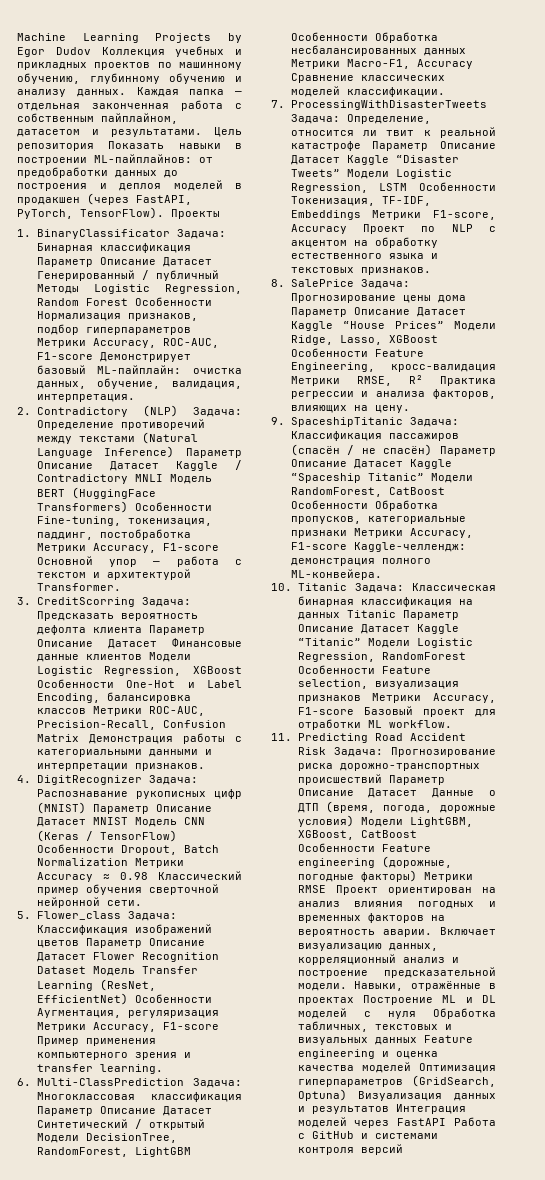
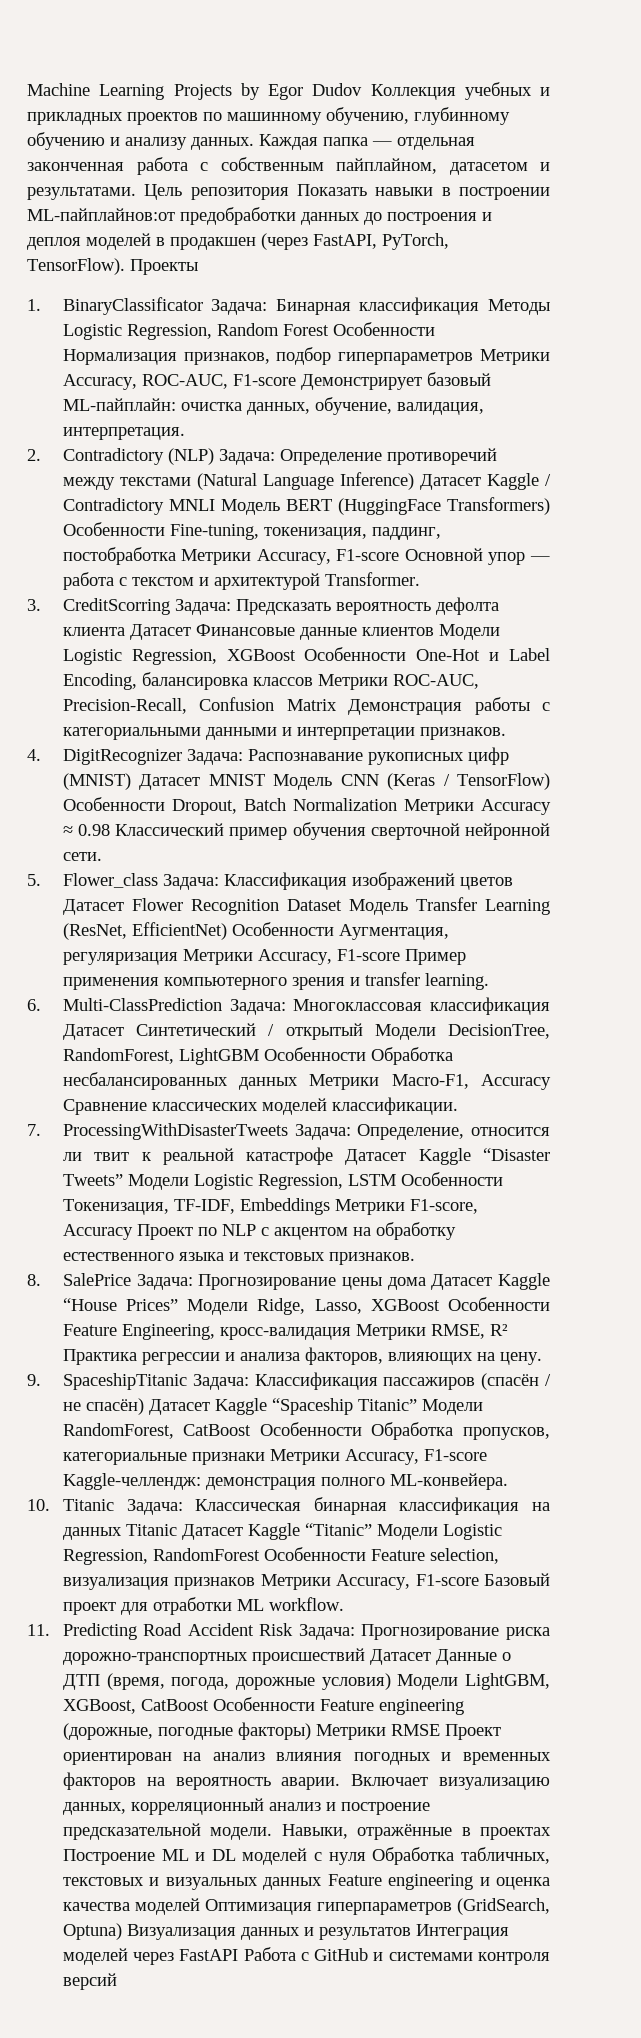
- Цель репозитория Показать навыки в построении ML-пайплайнов: от предобработки данных до построения и деплоя моделей в продакшен (через FastAPI, PyTorch, TensorFlow).
+ Цель репозитория Показать навыки в построении ML-пайплайнов:от предобработки данных до построения и деплоя моделей в продакшен (через FastAPI, PyTorch, TensorFlow).
- 1. BinaryClassificator Задача: Бинарная классификация Параметр Описание Датасет Генерированный / публичный Методы Logistic Regression, Random Forest Особенности Нормализация признаков, подбор гиперпараметров Метрики Accuracy, ROC-AUC, F1-score Демонстрирует базовый ML-пайплайн: очистка данных, обучение, валидация, интерпретация.
+ 1. BinaryClassificator Задача: Бинарная классификация Методы Logistic Regression, Random Forest Особенности Нормализация признаков, подбор гиперпараметров Метрики Accuracy, ROC-AUC, F1-score Демонстрирует базовый ML-пайплайн: очистка данных, обучение, валидация, интерпретация.
- 2. Contradictory (NLP) Задача: Определение противоречий между текстами (Natural Language Inference) Параметр Описание Датасет Kaggle / Contradictory MNLI Модель BERT (HuggingFace Transformers) Особенности Fine-tuning, токенизация, паддинг, постобработка Метрики Accuracy, F1-score Основной упор — работа с текстом и архитектурой Transformer.
+ 2. Contradictory (NLP) Задача: Определение противоречий между текстами (Natural Language Inference) Датасет Kaggle / Contradictory MNLI Модель BERT (HuggingFace Transformers) Особенности Fine-tuning, токенизация, паддинг, постобработка Метрики Accuracy, F1-score Основной упор — работа с текстом и архитектурой Transformer.
- 3. CreditScorring Задача: Предсказать вероятность дефолта клиента Параметр Описание Датасет Финансовые данные клиентов Модели Logistic Regression, XGBoost Особенности One-Hot и Label Encoding, балансировка классов Метрики ROC-AUC, Precision-Recall, Confusion Matrix Демонстрация работы с категориальными данными и интерпретации признаков.
+ 3. CreditScorring Задача: Предсказать вероятность дефолта клиента Датасет Финансовые данные клиентов Модели Logistic Regression, XGBoost Особенности One-Hot и Label Encoding, балансировка классов Метрики ROC-AUC, Precision-Recall, Confusion Matrix Демонстрация работы с категориальными данными и интерпретации признаков.
- 4. DigitRecognizer Задача: Распознавание рукописных цифр (MNIST) Параметр Описание Датасет MNIST Модель CNN (Keras / TensorFlow) Особенности Dropout, Batch Normalization Метрики Accuracy ≈ 0.98 Классический пример обучения сверточной нейронной сети.
+ 4. DigitRecognizer Задача: Распознавание рукописных цифр (MNIST) Датасет MNIST Модель CNN (Keras / TensorFlow) Особенности Dropout, Batch Normalization Метрики Accuracy ≈ 0.98 Классический пример обучения сверточной нейронной сети.
- 5. Flower_class Задача: Классификация изображений цветов Параметр Описание Датасет Flower Recognition Dataset Модель Transfer Learning (ResNet, EfficientNet) Особенности Аугментация, регуляризация Метрики Accuracy, F1-score Пример применения компьютерного зрения и transfer learning.
+ 5. Flower_class Задача: Классификация изображений цветов Датасет Flower Recognition Dataset Модель Transfer Learning (ResNet, EfficientNet) Особенности Аугментация, регуляризация Метрики Accuracy, F1-score Пример применения компьютерного зрения и transfer learning.
- 6. Multi-ClassPrediction Задача: Многоклассовая классификация Параметр Описание Датасет Синтетический / открытый Модели DecisionTree, RandomForest, LightGBM Особенности Обработка несбалансированных данных Метрики Macro-F1, Accuracy Сравнение классических моделей классификации.
+ 6. Multi-ClassPrediction Задача: Многоклассовая классификация Датасет Синтетический / открытый Модели DecisionTree, RandomForest, LightGBM Особенности Обработка несбалансированных данных Метрики Macro-F1, Accuracy Сравнение классических моделей классификации.
- 7. ProcessingWithDisasterTweets Задача: Определение, относится ли твит к реальной катастрофе Параметр Описание Датасет Kaggle “Disaster Tweets” Модели Logistic Regression, LSTM Особенности Токенизация, TF-IDF, Embeddings Метрики F1-score, Accuracy Проект по NLP с акцентом на обработку естественного языка и текстовых признаков.
+ 7. ProcessingWithDisasterTweets Задача: Определение, относится ли твит к реальной катастрофе Датасет Kaggle “Disaster Tweets” Модели Logistic Regression, LSTM Особенности Токенизация, TF-IDF, Embeddings Метрики F1-score, Accuracy Проект по NLP с акцентом на обработку естественного языка и текстовых признаков.
- 8. SalePrice Задача: Прогнозирование цены дома Параметр Описание Датасет Kaggle “House Prices” Модели Ridge, Lasso, XGBoost Особенности Feature Engineering, кросс-валидация Метрики RMSE, R² Практика регрессии и анализа факторов, влияющих на цену.
+ 8. SalePrice Задача: Прогнозирование цены дома Датасет Kaggle “House Prices” Модели Ridge, Lasso, XGBoost Особенности Feature Engineering, кросс-валидация Метрики RMSE, R² Практика регрессии и анализа факторов, влияющих на цену.
- 9. SpaceshipTitanic Задача: Классификация пассажиров (спасён / не спасён) Параметр Описание Датасет Kaggle “Spaceship Titanic” Модели RandomForest, CatBoost Особенности Обработка пропусков, категориальные признаки Метрики Accuracy, F1-score Kaggle-челлендж: демонстрация полного ML-конвейера.
+ 9. SpaceshipTitanic Задача: Классификация пассажиров (спасён / не спасён) Датасет Kaggle “Spaceship Titanic” Модели RandomForest, CatBoost Особенности Обработка пропусков, категориальные признаки Метрики Accuracy, F1-score Kaggle-челлендж: демонстрация полного ML-конвейера.
- 10. Titanic Задача: Классическая бинарная классификация на данных Titanic Параметр Описание Датасет Kaggle “Titanic” Модели Logistic Regression, RandomForest Особенности Feature selection, визуализация признаков Метрики Accuracy, F1-score Базовый проект для отработки ML workflow.
+ 10. Titanic Задача: Классическая бинарная классификация на данных Titanic Датасет Kaggle “Titanic” Модели Logistic Regression, RandomForest Особенности Feature selection, визуализация признаков Метрики Accuracy, F1-score Базовый проект для отработки ML workflow.
- 11. Predicting Road Accident Risk Задача: Прогнозирование риска дорожно-транспортных происшествий Параметр Описание Датасет Данные о ДТП (время, погода, дорожные условия) Модели LightGBM, XGBoost, CatBoost Особенности Feature engineering (дорожные, погодные факторы) Метрики RMSE Проект ориентирован на анализ влияния погодных и временных факторов на вероятность аварии.
+ 11. Predicting Road Accident Risk Задача: Прогнозирование риска дорожно-транспортных происшествий Датасет Данные о ДТП (время, погода, дорожные условия) Модели LightGBM, XGBoost, CatBoost Особенности Feature engineering (дорожные, погодные факторы) Метрики RMSE Проект ориентирован на анализ влияния погодных и временных факторов на вероятность аварии.

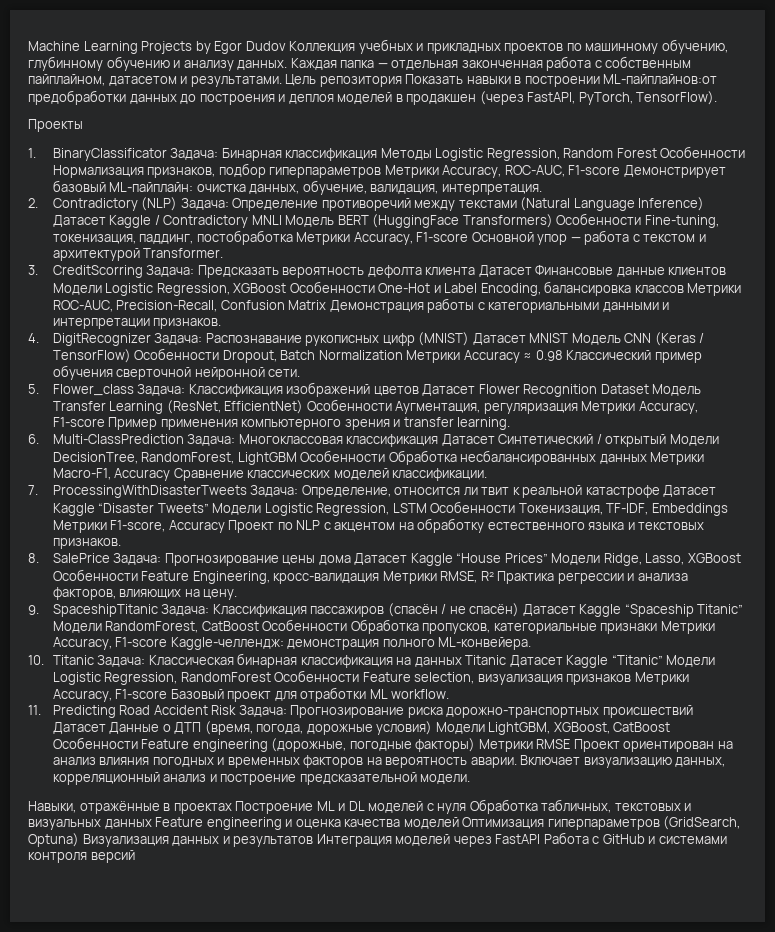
- Цель репозитория Показать навыки в построении ML-пайплайнов:от предобработки данных до построения и деплоя моделей в продакшен (через FastAPI, PyTorch, TensorFlow). Проекты
+ Цель репозитория Показать навыки в построении ML-пайплайнов:от предобработки данных до построения и деплоя моделей в продакшен (через FastAPI, PyTorch, TensorFlow).
+ Проекты
- Включает визуализацию данных, корреляционный анализ и построение предсказательной модели. Навыки, отражённые в проектах Построение ML и DL моделей с нуля Обработка табличных, текстовых и визуальных данных Feature engineering и оценка качества моделей Оптимизация гиперпараметров (GridSearch, Optuna) Визуализация данных и результатов Интеграция моделей через FastAPI Работа с GitHub и системами контроля версий
+ Включает визуализацию данных, корреляционный анализ и построение предсказательной модели.
+ Навыки, отражённые в проектах Построение ML и DL моделей с нуля Обработка табличных, текстовых и визуальных данных Feature engineering и оценка качества моделей Оптимизация гиперпараметров (GridSearch, Optuna) Визуализация данных и результатов Интеграция моделей через FastAPI Работа с GitHub и системами контроля версий

